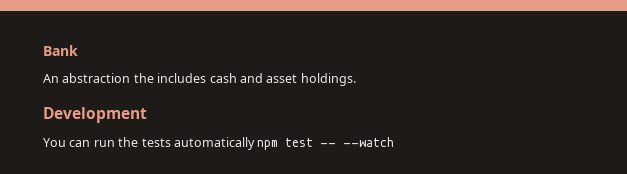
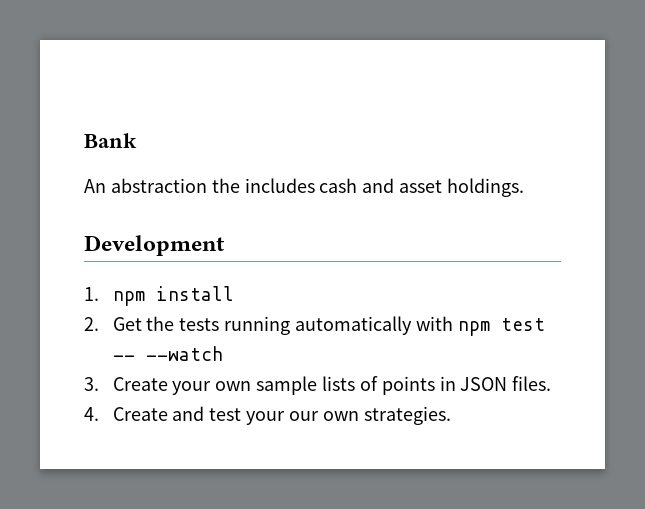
- You can run the tests automatically npm test -- --watch
+ 1. npm install
+ 2. Get the tests running automatically with npm test -- --watch
+ 3. Create your own sample lists of points in JSON files.
+ 4. Create and test your our own strategies.

